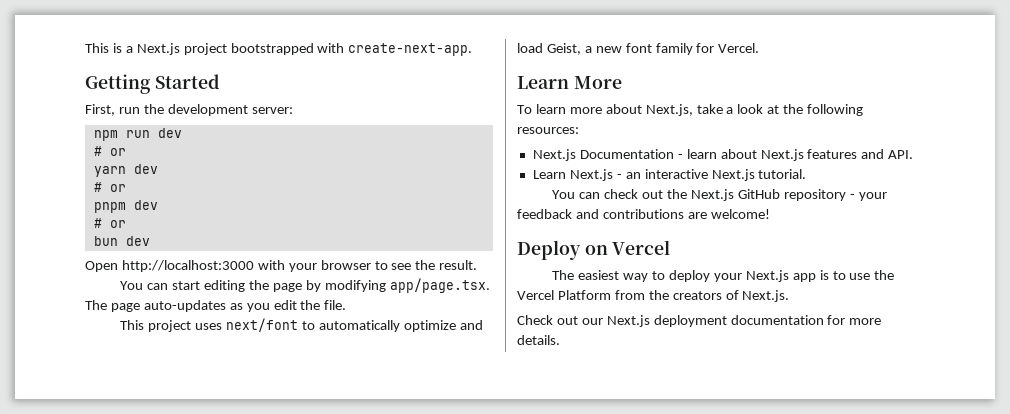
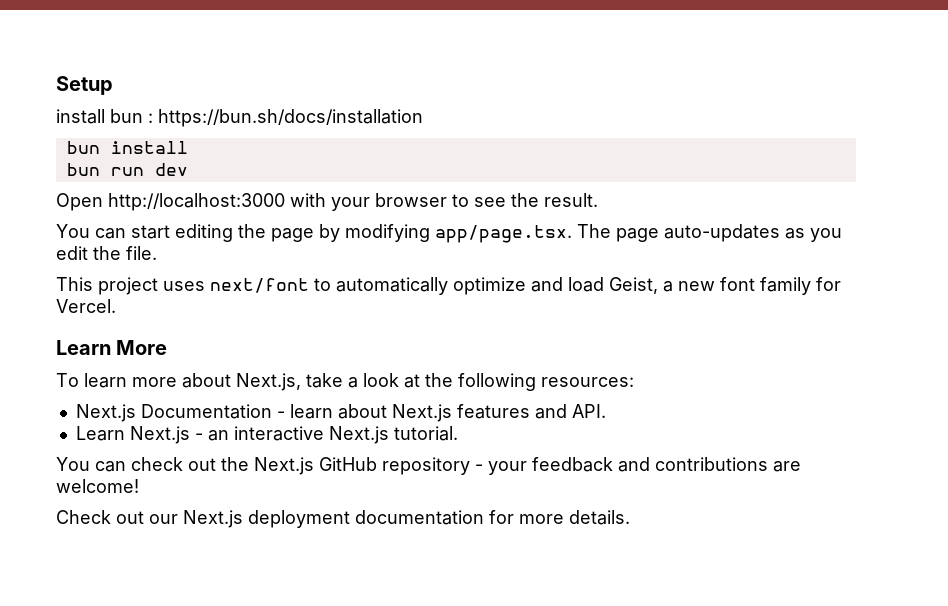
- This is a Next.js project bootstrapped with create-next-app.
- Getting Started
- First, run the development server:
- npm run dev
- # or
- yarn dev
- # or
- pnpm dev
- # or
- bun dev
+ Setup
+ install bun : https://bun.sh/docs/installation
+ bun install
+ bun run dev
- Deploy on Vercel
- The easiest way to deploy your Next.js app is to use the Vercel Platform from the creators of Next.js.

